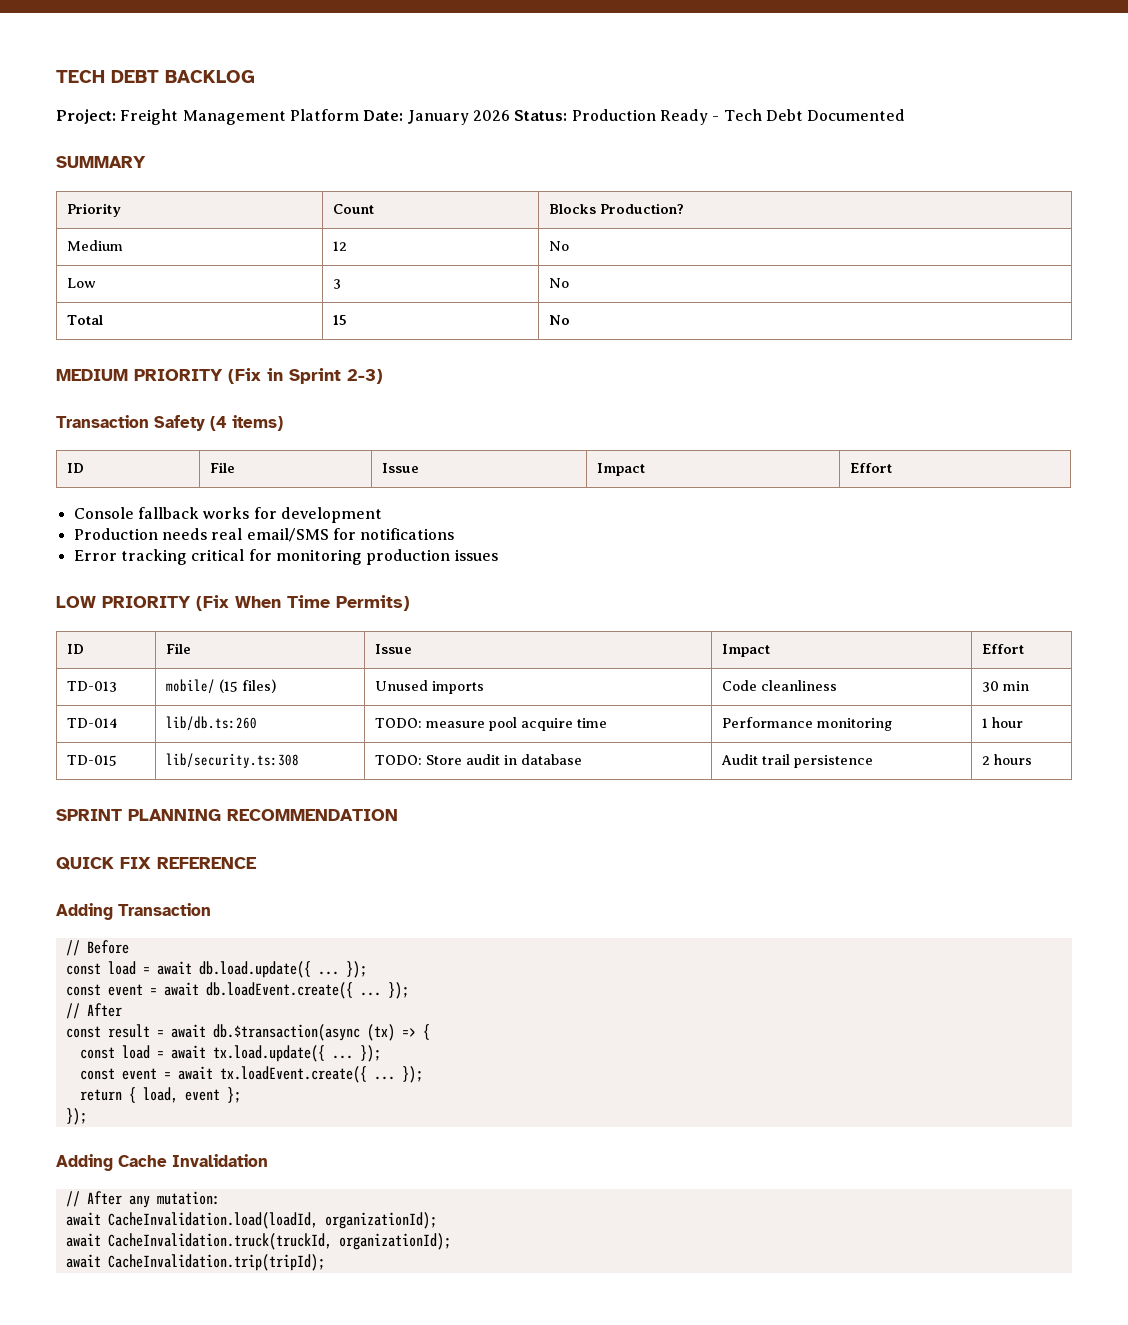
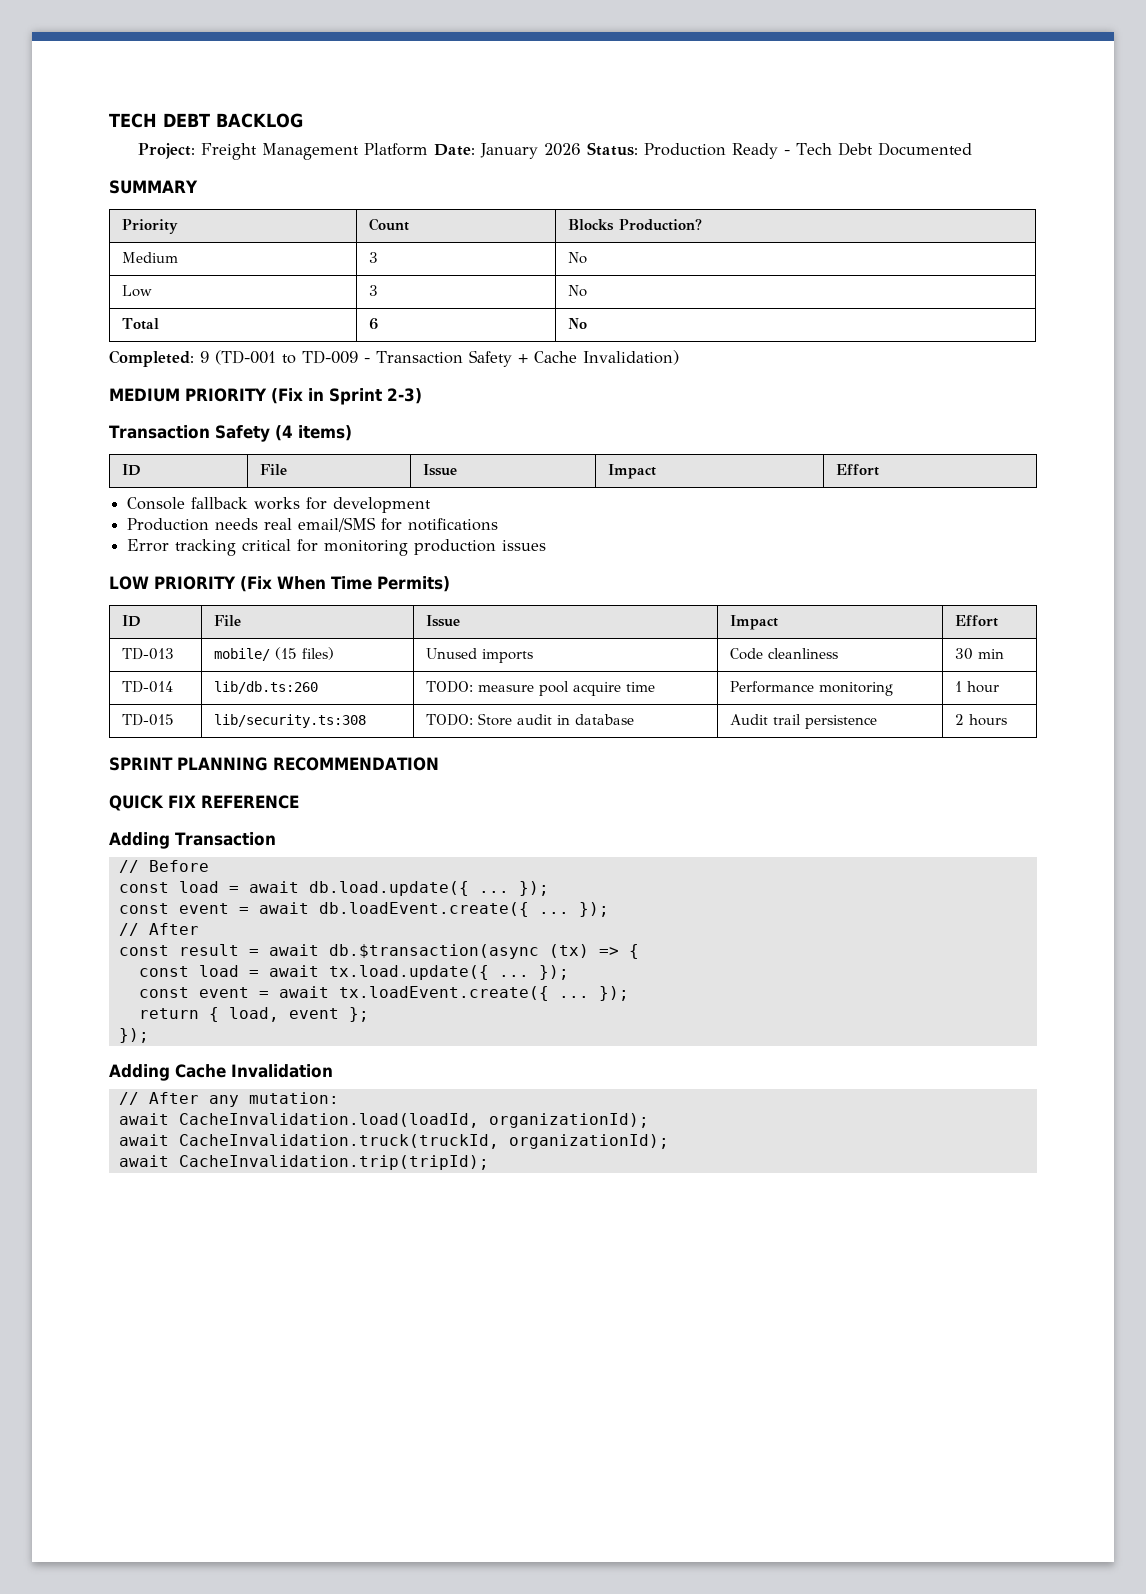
- Medium | 12 | No
+ Medium | 3 | No
- Total | 15 | No
+ Total | 6 | No
+ Completed: 9 (TD-001 to TD-009 - Transaction Safety + Cache Invalidation)

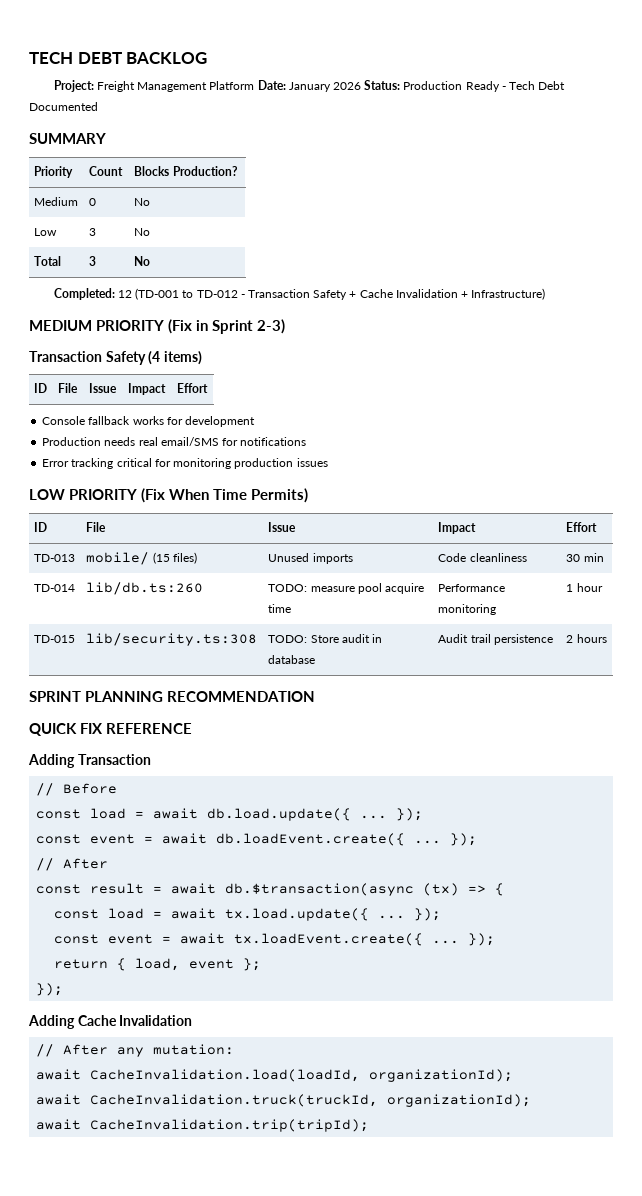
- Medium | 3 | No
+ Medium | 0 | No
- Total | 6 | No
+ Total | 3 | No
- Completed: 9 (TD-001 to TD-009 - Transaction Safety + Cache Invalidation)
+ Completed: 12 (TD-001 to TD-012 - Transaction Safety + Cache Invalidation + Infrastructure)

